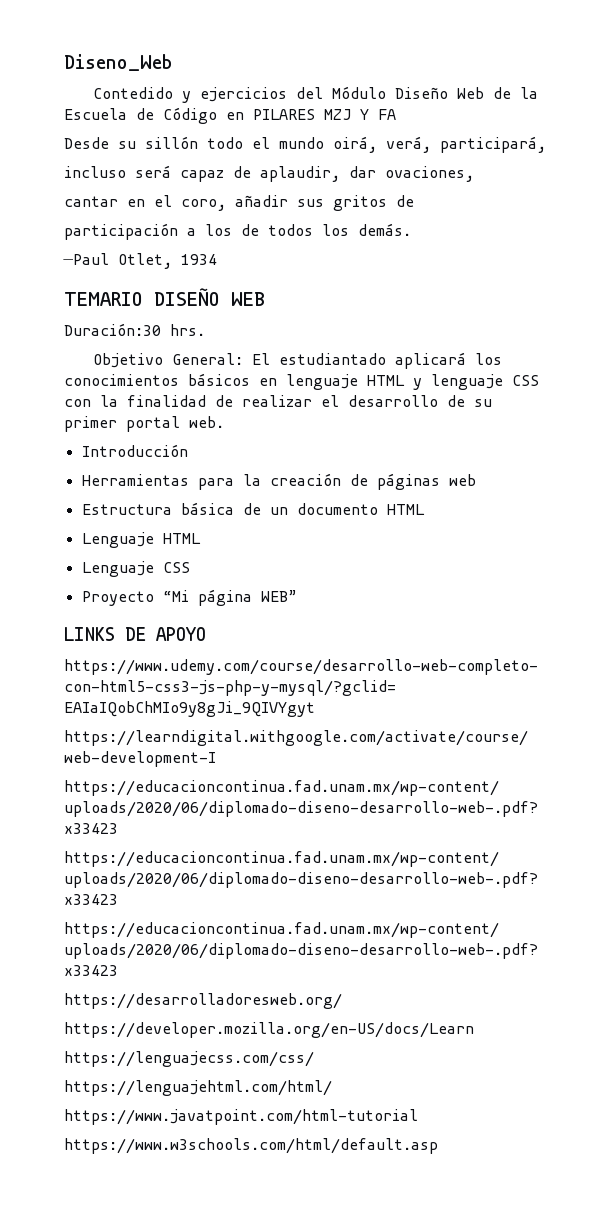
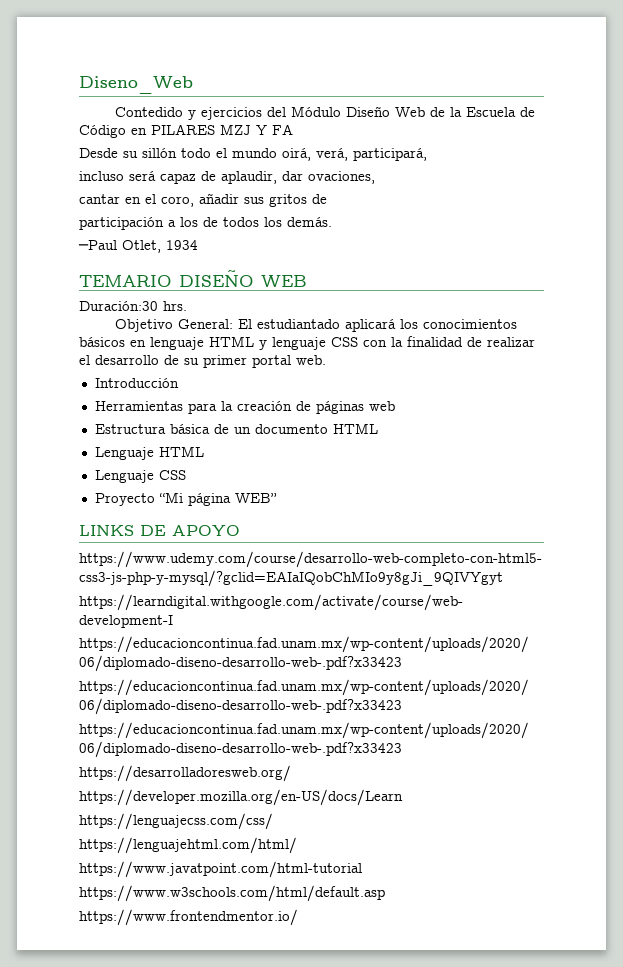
+ https://www.frontendmentor.io/

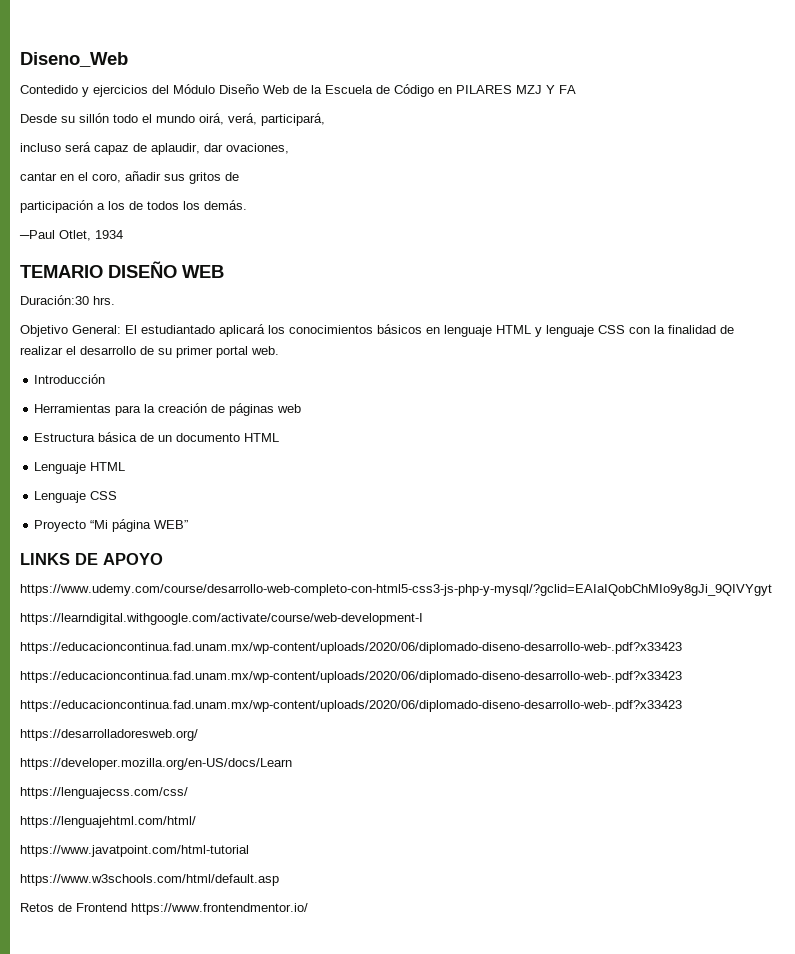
- https://www.frontendmentor.io/
+ Retos de Frontend https://www.frontendmentor.io/

